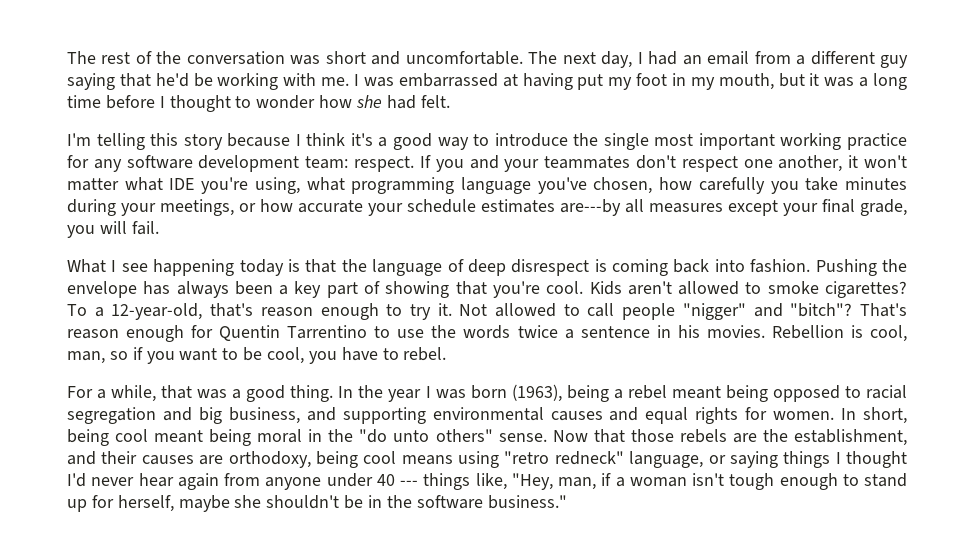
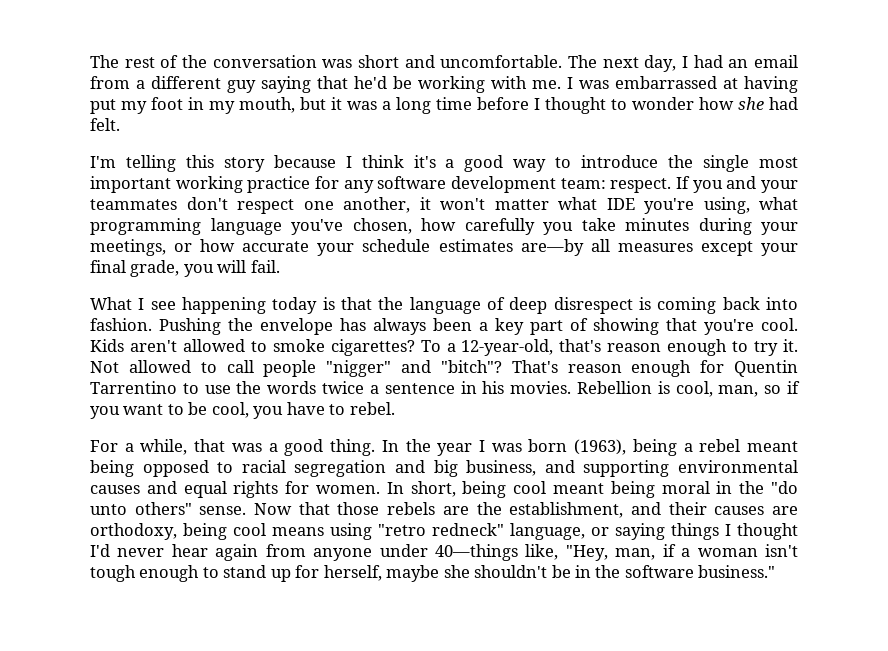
- If you and your teammates don't respect one another, it won't matter what IDE you're using, what programming language you've chosen, how carefully you take minutes during your meetings, or how accurate your schedule estimates are---by all measures except your final grade, you will fail.
+ If you and your teammates don't respect one another, it won't matter what IDE you're using, what programming language you've chosen, how carefully you take minutes during your meetings, or how accurate your schedule estimates are—by all measures except your final grade, you will fail.
- Now that those rebels are the establishment, and their causes are orthodoxy, being cool means using "retro redneck" language, or saying things I thought I'd never hear again from anyone under 40 --- things like, "Hey, man, if a woman isn't tough enough to stand up for herself, maybe she shouldn't be in the software business."
+ Now that those rebels are the establishment, and their causes are orthodoxy, being cool means using "retro redneck" language, or saying things I thought I'd never hear again from anyone under 40—things like, "Hey, man, if a woman isn't tough enough to stand up for herself, maybe she shouldn't be in the software business."

